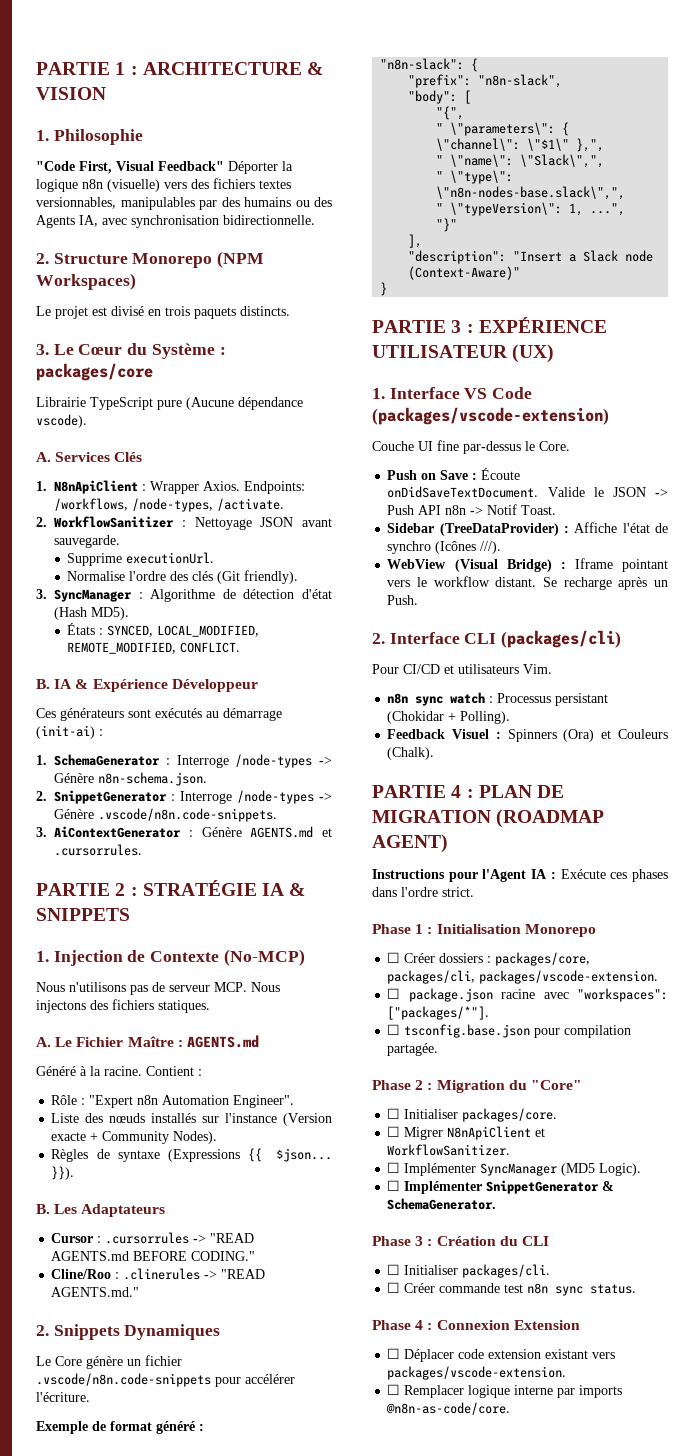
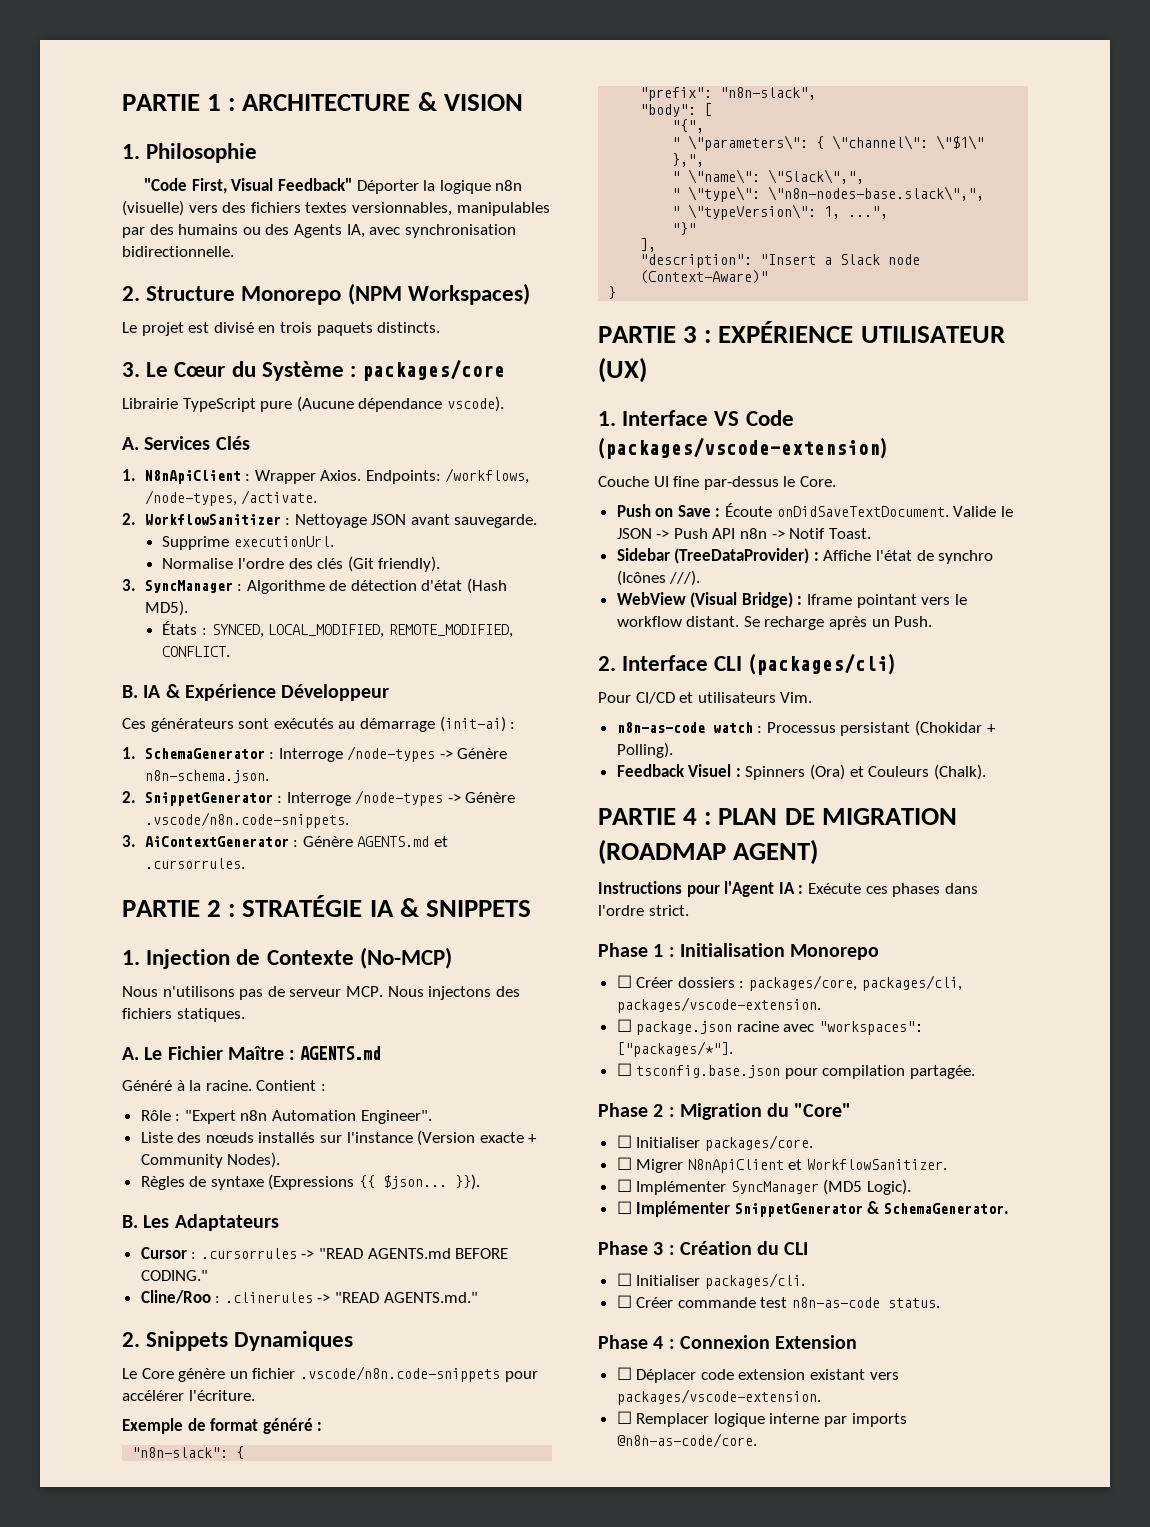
- n8n sync watch : Processus persistant (Chokidar + Polling).
+ n8n-as-code watch : Processus persistant (Chokidar + Polling).
- ☐ Créer commande test n8n sync status.
+ ☐ Créer commande test n8n-as-code status.

